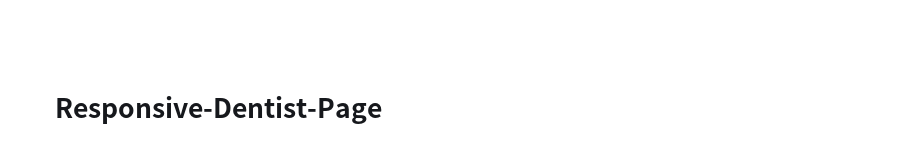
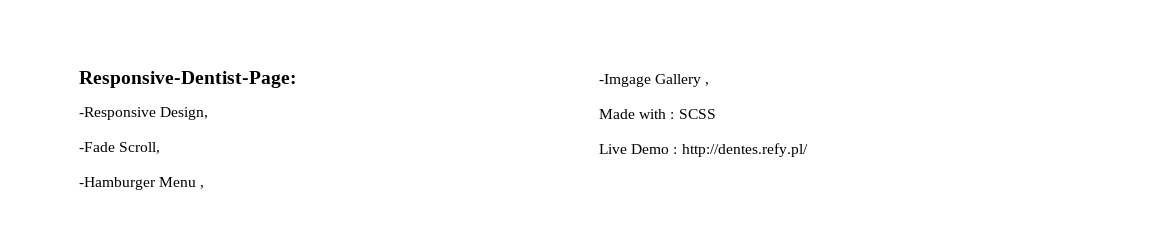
- Responsive-Dentist-Page
+ Responsive-Dentist-Page:
+ -Responsive Design,
+ -Fade Scroll,
+ -Hamburger Menu ,
+ -Imgage Gallery ,
+ Made with : SCSS
+ Live Demo : http://dentes.refy.pl/

